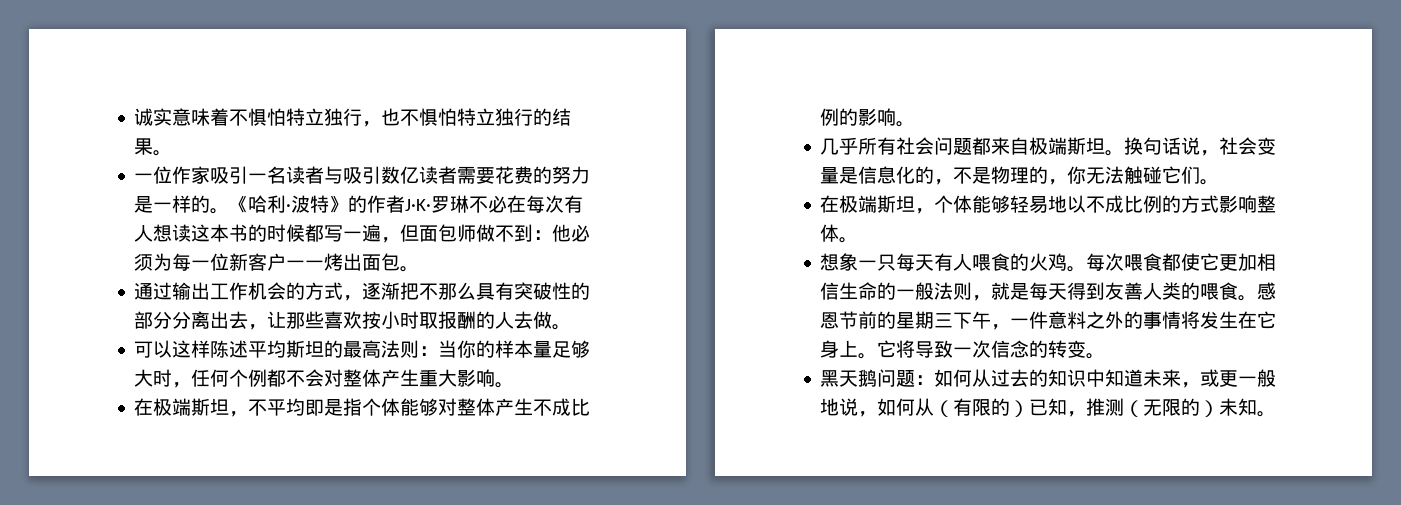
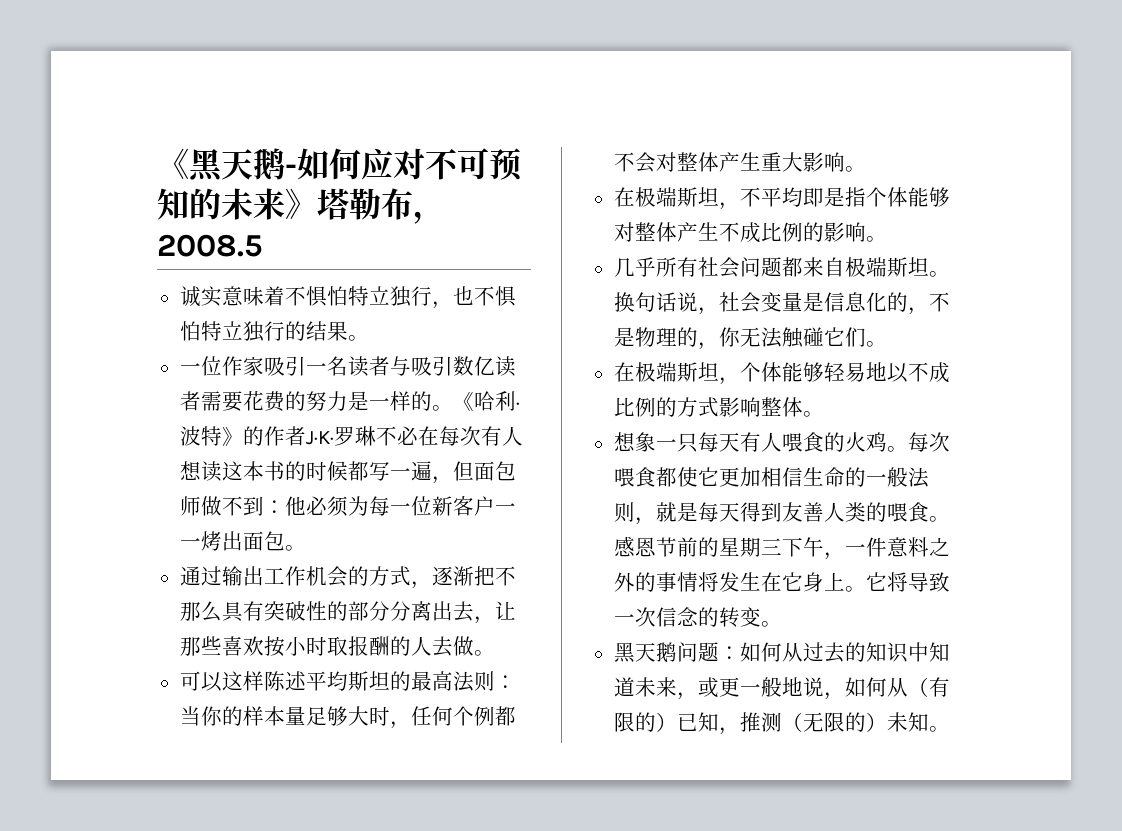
+ 《黑天鹅-如何应对不可预知的未来》塔勒布，2008.5

